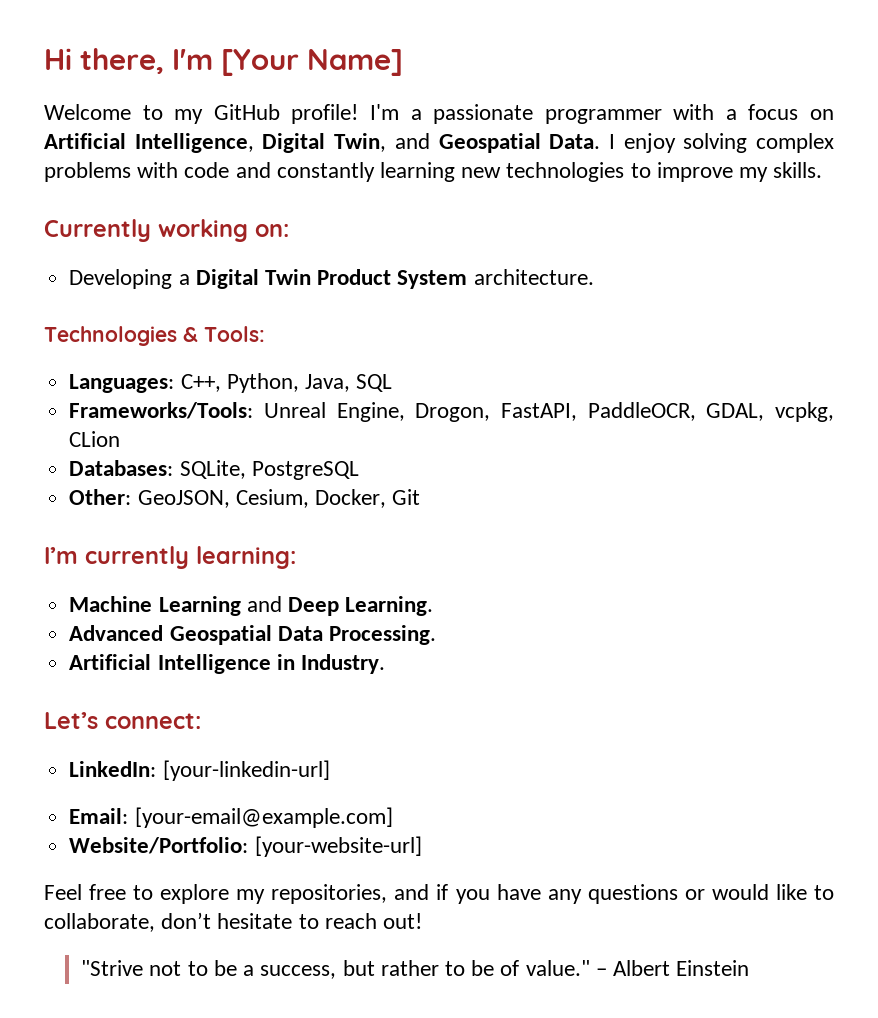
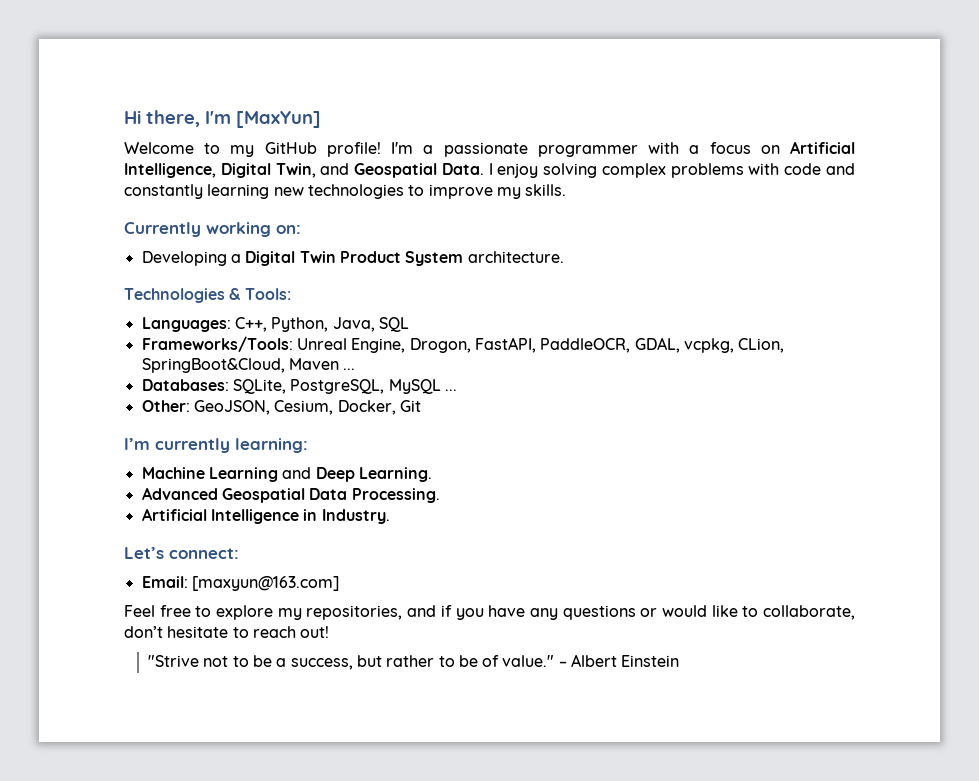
- Hi there, I'm [Your Name]
+ Hi there, I'm [MaxYun]
- Frameworks/Tools: Unreal Engine, Drogon, FastAPI, PaddleOCR, GDAL, vcpkg, CLion
+ Frameworks/Tools: Unreal Engine, Drogon, FastAPI, PaddleOCR, GDAL, vcpkg, CLion, SpringBoot&Cloud, Maven ...
- Databases: SQLite, PostgreSQL
+ Databases: SQLite, PostgreSQL, MySQL ...
- LinkedIn: [your-linkedin-url]
- Email: [your-email@example.com]
- Website/Portfolio: [your-website-url]
+ Email: [maxyun@163.com]

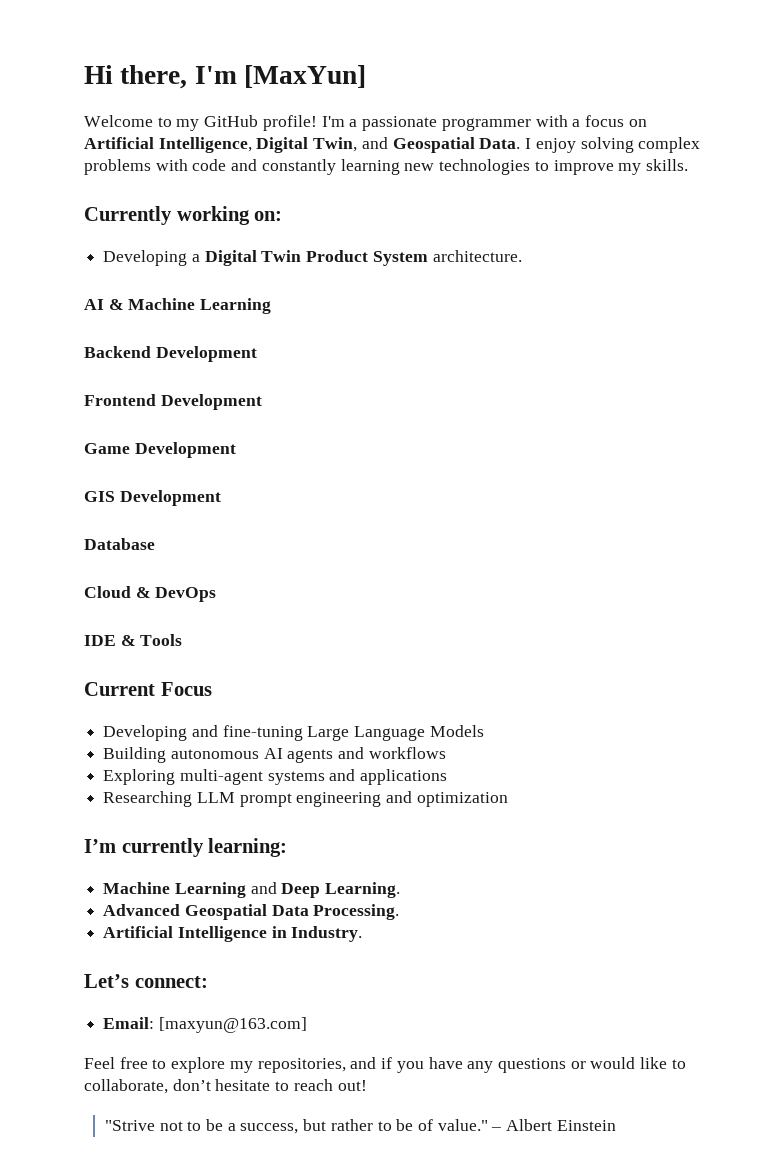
- Technologies & Tools:
- Languages: C++, Python, Java, SQL
- Frameworks/Tools: Unreal Engine, Drogon, FastAPI, PaddleOCR, GDAL, vcpkg, CLion, SpringBoot&Cloud, Maven ...
- Databases: SQLite, PostgreSQL, MySQL ...
- Other: GeoJSON, Cesium, Docker, Git
+ AI & Machine Learning
+ Backend Development
+ Frontend Development
+ Game Development
+ GIS Development
+ Database
+ Cloud & DevOps
+ IDE & Tools
+ Current Focus
+ Developing and fine-tuning Large Language Models
+ Building autonomous AI agents and workflows
+ Exploring multi-agent systems and applications
+ Researching LLM prompt engineering and optimization

